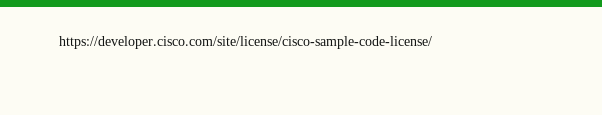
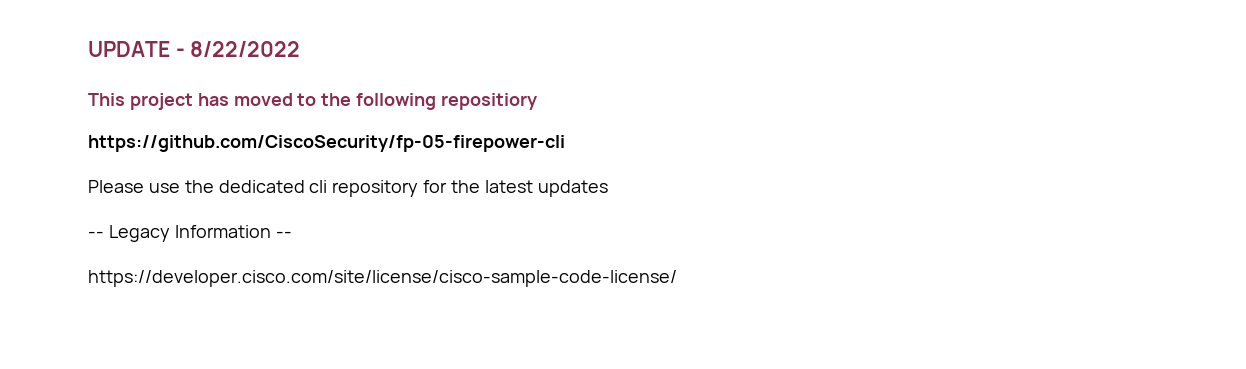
+ UPDATE - 8/22/2022
+ This project has moved to the following repositiory
+ https://github.com/CiscoSecurity/fp-05-firepower-cli
+ Please use the dedicated cli repository for the latest updates
+ -- Legacy Information --

